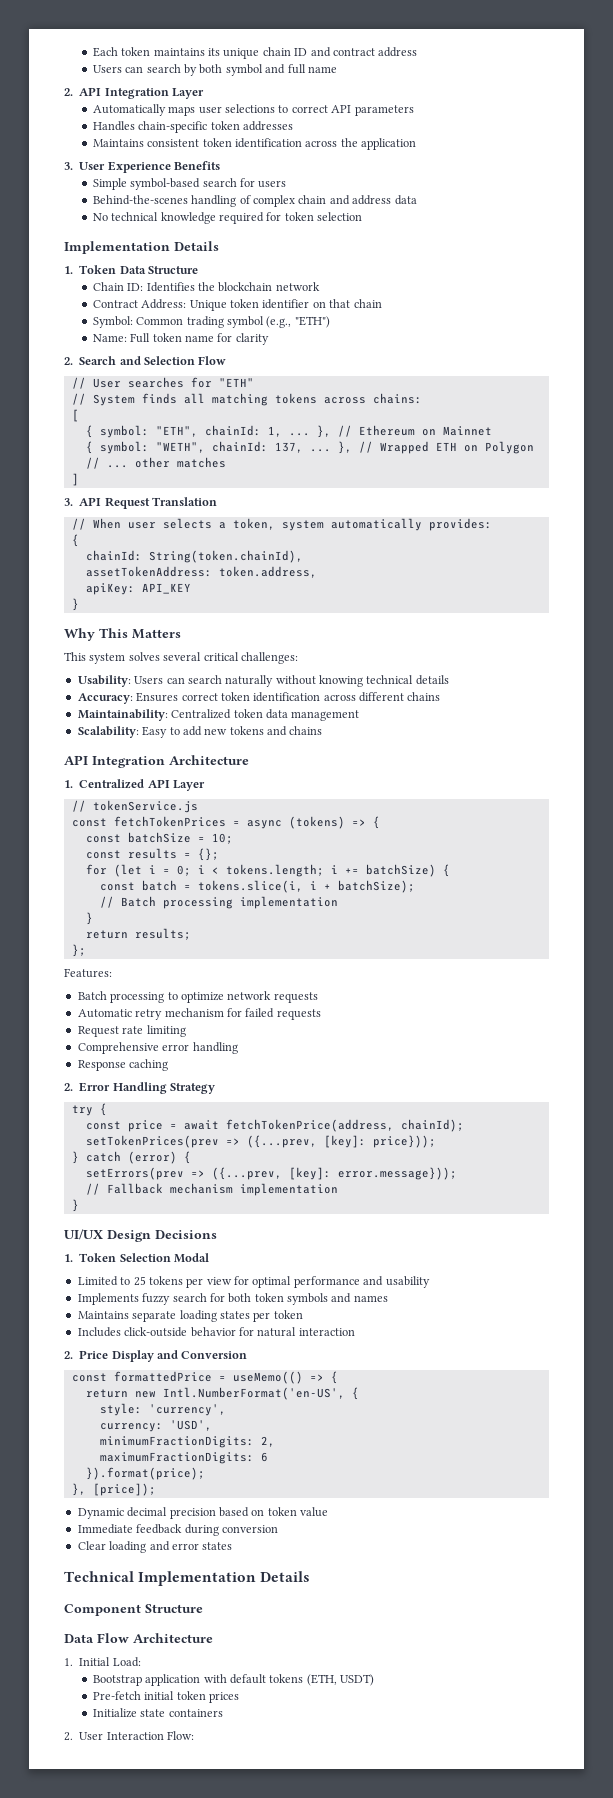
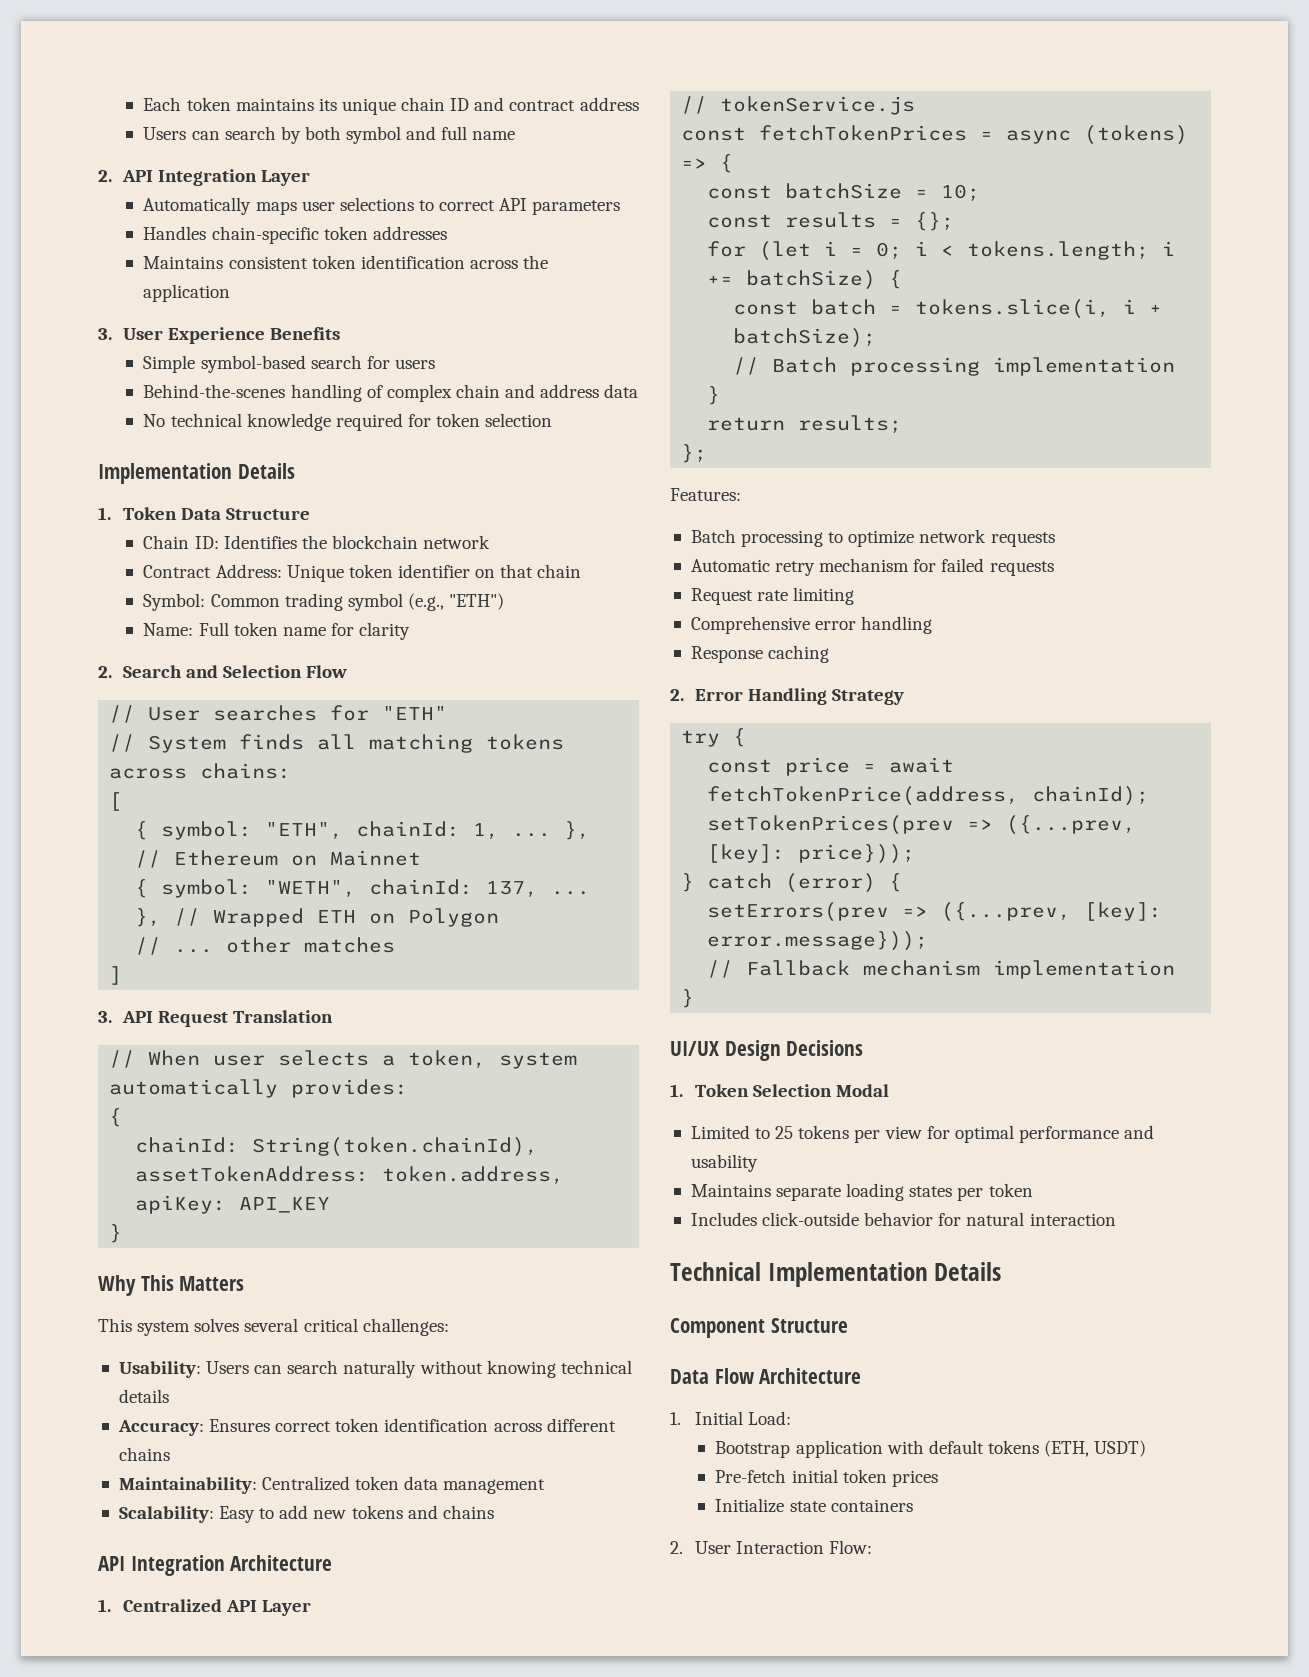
- Implements fuzzy search for both token symbols and names
- 2. Price Display and Conversion
- const formattedPrice = useMemo(() => {
- return new Intl.NumberFormat('en-US', {
- style: 'currency',
- currency: 'USD',
- minimumFractionDigits: 2,
- maximumFractionDigits: 6
- }).format(price);
- }, [price]);
- Dynamic decimal precision based on token value
- Immediate feedback during conversion
- Clear loading and error states

